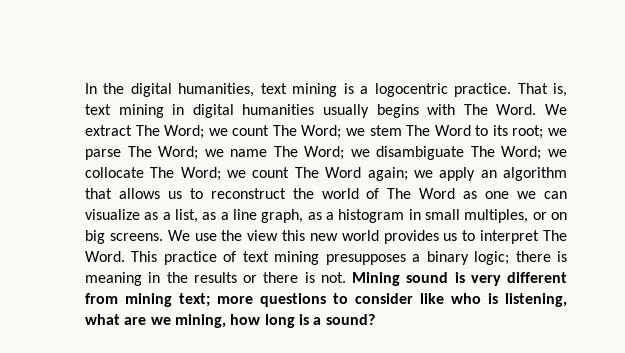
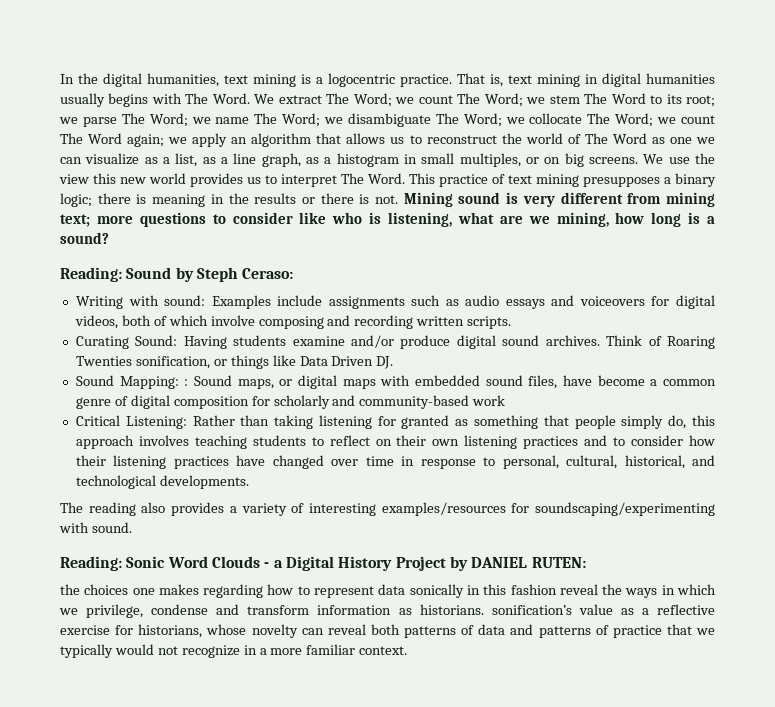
+ Reading: Sound by Steph Ceraso:
+ Writing with sound: Examples include assignments such as audio essays and voiceovers for digital videos, both of which involve composing and recording written scripts.
+ Curating Sound: Having students examine and/or produce digital sound archives. Think of Roaring Twenties sonification, or things like Data Driven DJ.
+ Sound Mapping: : Sound maps, or digital maps with embedded sound files, have become a common genre of digital composition for scholarly and community-based work
+ Critical Listening: Rather than taking listening for granted as something that people simply do, this approach involves teaching students to reflect on their own listening practices and to consider how their listening practices have changed over time in response to personal, cultural, historical, and technological developments.
+ The reading also provides a variety of interesting examples/resources for soundscaping/experimenting with sound.
+ Reading: Sonic Word Clouds - a Digital History Project by DANIEL RUTEN:
+ the choices one makes regarding how to represent data sonically in this fashion reveal the ways in which we privilege, condense and transform information as historians. sonification’s value as a reflective exercise for historians, whose novelty can reveal both patterns of data and patterns of practice that we typically would not recognize in a more familiar context.

